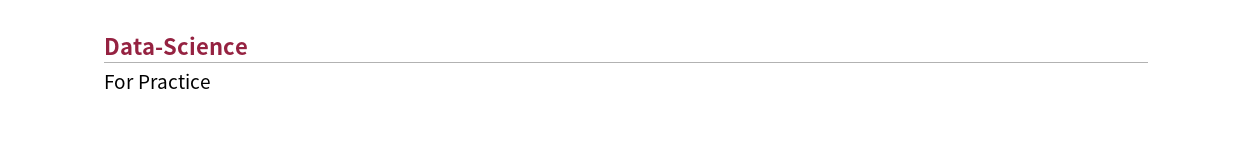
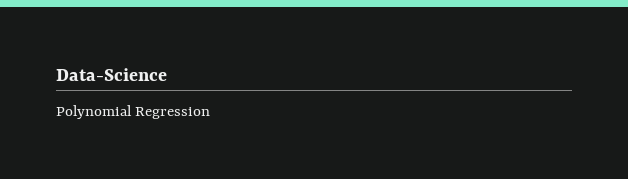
- For Practice
+ Polynomial Regression

